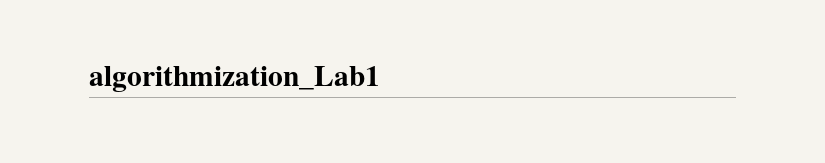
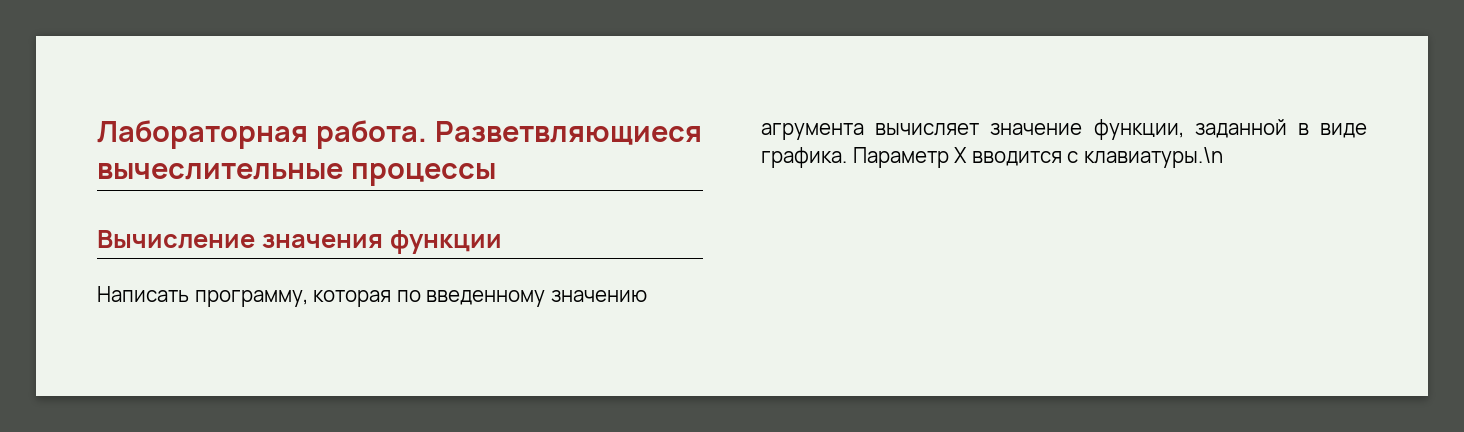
- algorithmization_Lab1
+ Лабораторная работа. Разветвляющиеся вычеслительные процессы
+ Вычисление значения функции
+ Написать программу, которая по введенному значению агрумента вычисляет значение функции, заданной в виде графика. Параметр X вводится с клавиатуры.\n

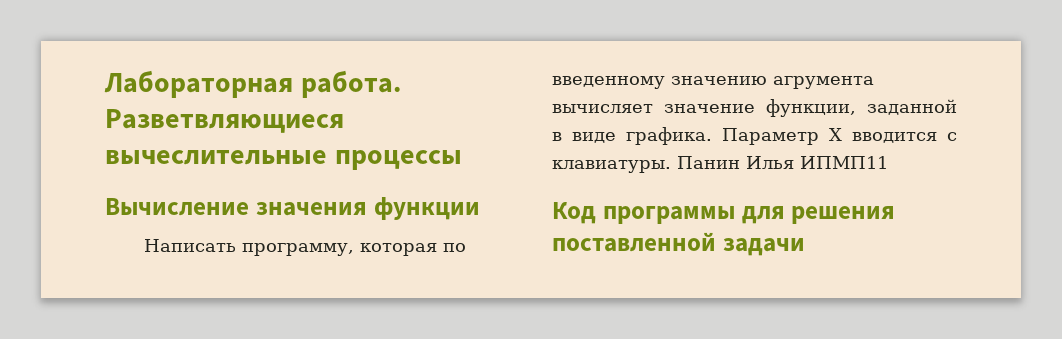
- Параметр X вводится с клавиатуры.\n
+ Параметр X вводится с клавиатуры. Панин Илья ИПМП11
+ Код программы для решения поставленной задачи

